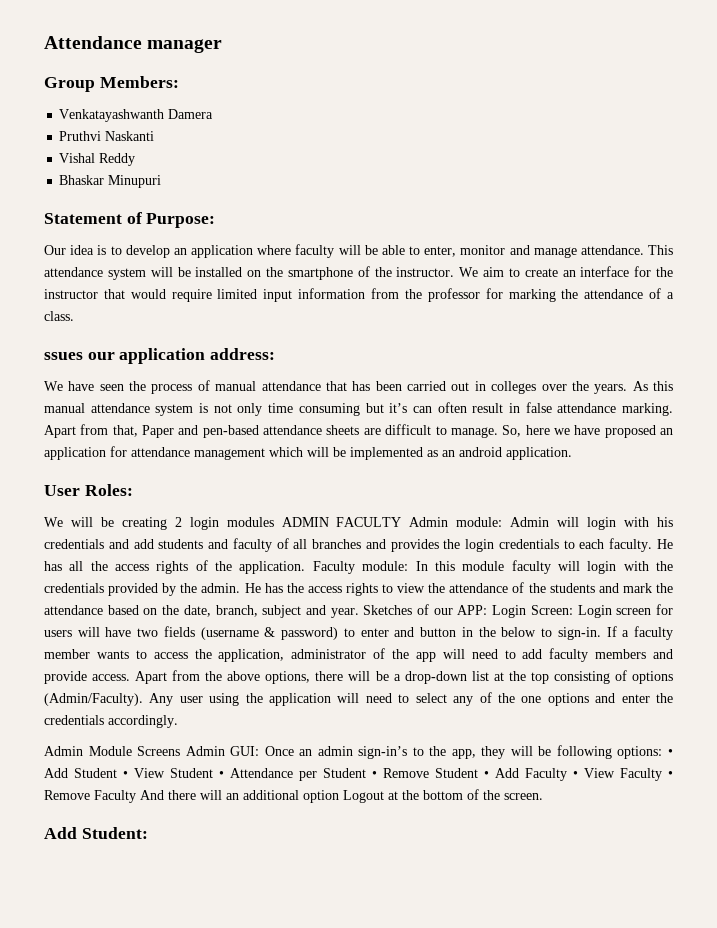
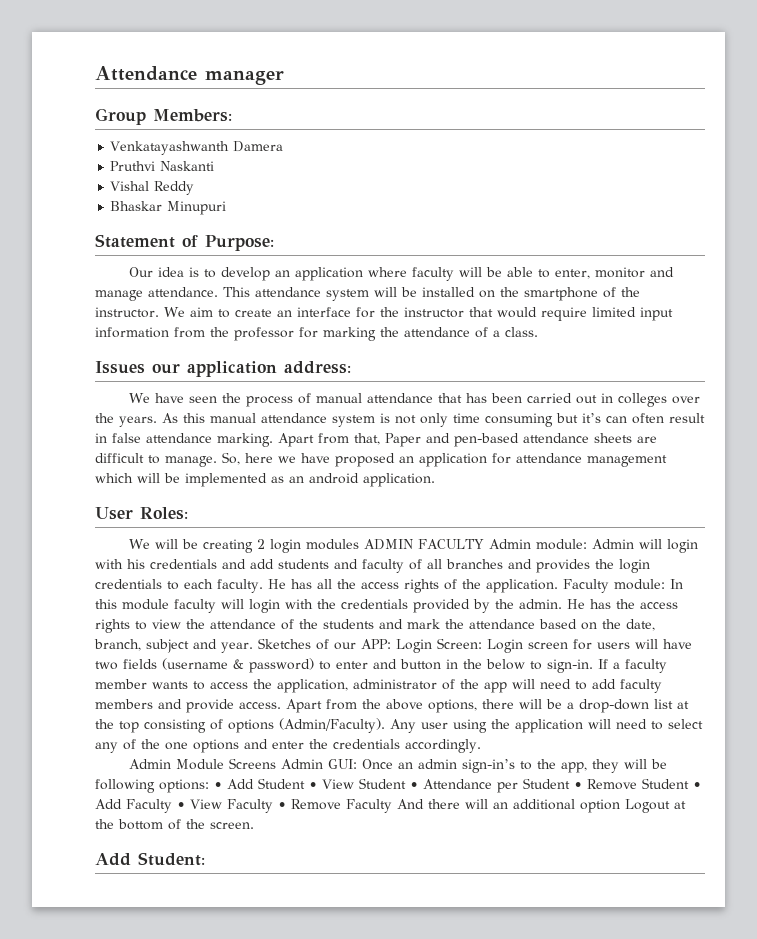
- ssues our application address:
+ Issues our application address:

